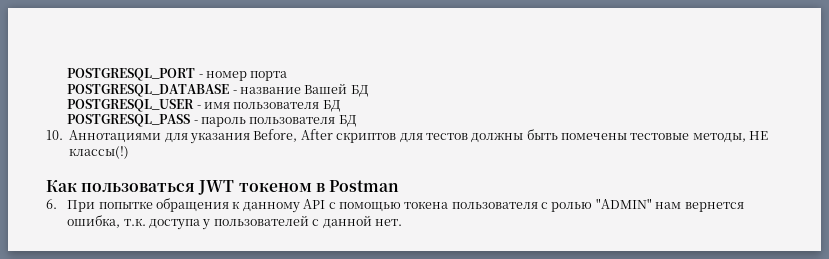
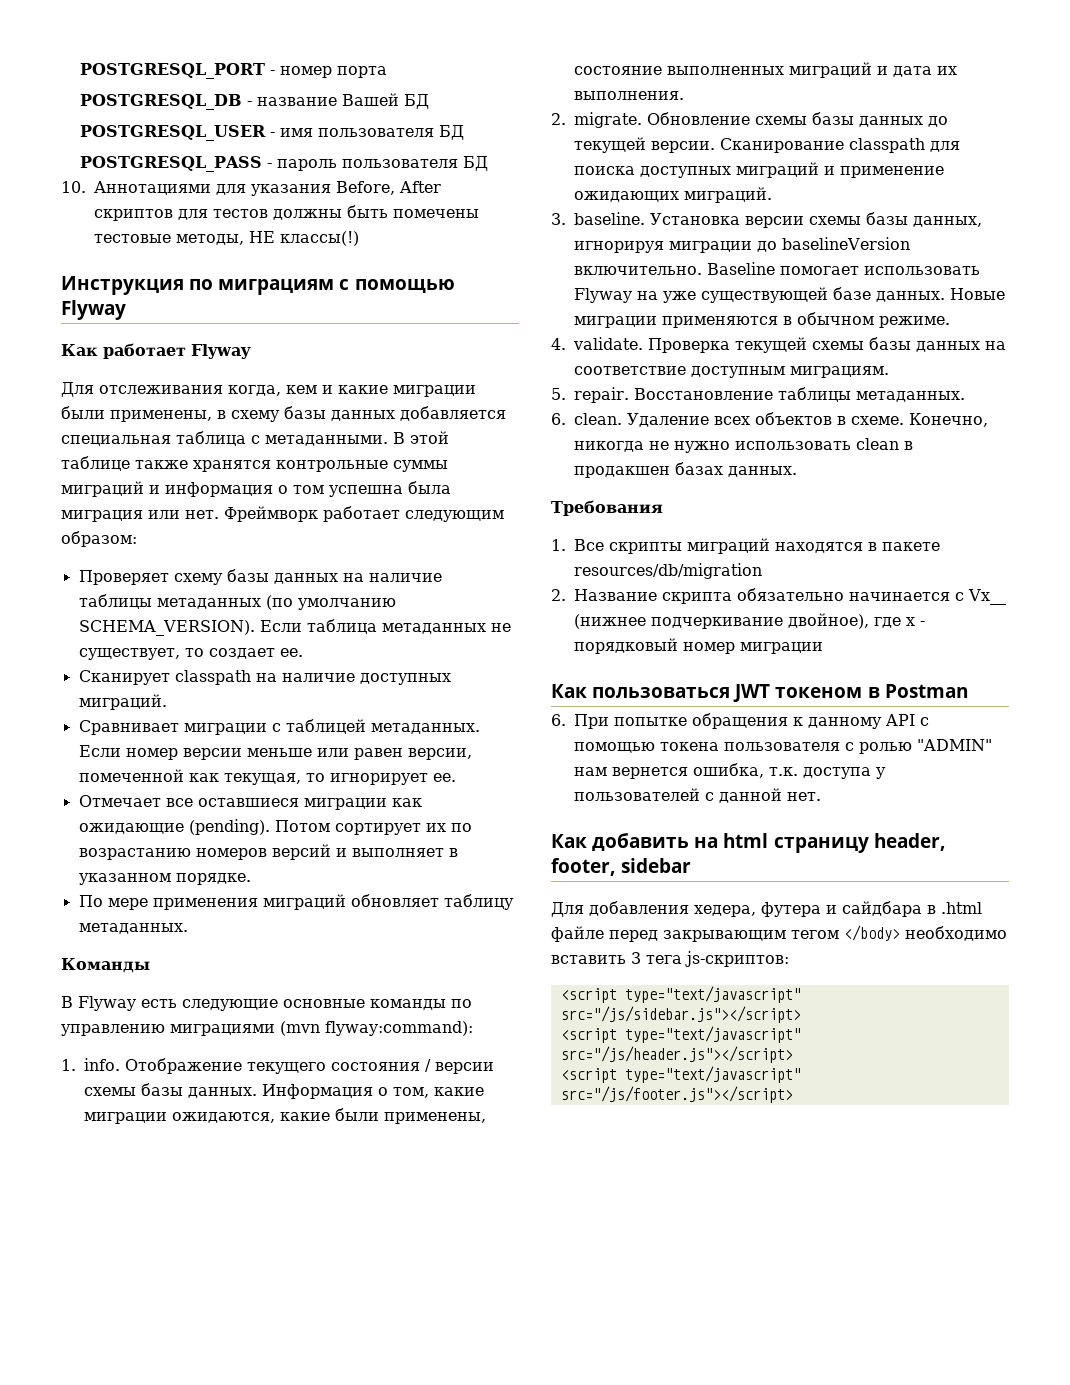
- POSTGRESQL_DATABASE - название Вашей БД
+ POSTGRESQL_DB - название Вашей БД
+ Инструкция по миграциям с помощью Flyway
+ Как работает Flyway
+ Для отслеживания когда, кем и какие миграции были применены, в схему базы данных добавляется специальная таблица с метаданными. В этой таблице также хранятся контрольные суммы миграций и информация о том успешна была миграция или нет. Фреймворк работает следующим образом:
+ Проверяет схему базы данных на наличие таблицы метаданных (по умолчанию SCHEMA_VERSION). Если таблица метаданных не существует, то создает ее.
+ Сканирует classpath на наличие доступных миграций.
+ Сравнивает миграции с таблицей метаданных. Если номер версии меньше или равен версии, помеченной как текущая, то игнорирует ее.
+ Отмечает все оставшиеся миграции как ожидающие (pending). Потом сортирует их по возрастанию номеров версий и выполняет в указанном порядке.
+ По мере применения миграций обновляет таблицу метаданных.
+ Команды
+ В Flyway есть следующие основные команды по управлению миграциями (mvn flyway:command):
+ 1. info. Отображение текущего состояния / версии схемы базы данных. Информация о том, какие миграции ожидаются, какие были применены, состояние выполненных миграций и дата их выполнения.
+ 2. migrate. Обновление схемы базы данных до текущей версии. Сканирование classpath для поиска доступных миграций и применение ожидающих миграций.
+ 3. baseline. Установка версии схемы базы данных, игнорируя миграции до baselineVersion включительно. Baseline помогает использовать Flyway на уже существующей базе данных. Новые миграции применяются в обычном режиме.
+ 4. validate. Проверка текущей схемы базы данных на соответствие доступным миграциям.
+ 5. repair. Восстановление таблицы метаданных.
+ 6. clean. Удаление всех объектов в схеме. Конечно, никогда не нужно использовать clean в продакшен базах данных.
+ Требования
+ 1. Все скрипты миграций находятся в пакете resources/db/migration
+ 2. Название скрипта обязательно начинается с Vx__ (нижнее подчеркивание двойное), где x - порядковый номер миграции
+ Как добавить на html страницу header, footer, sidebar
+ Для добавления хедера, футера и сайдбара в .html файле перед закрывающим тегом </body> необходимо вставить 3 тега js-скриптов:
+ <script type="text/javascript" src="/js/sidebar.js"></script>
+ <script type="text/javascript" src="/js/header.js"></script>
+ <script type="text/javascript" src="/js/footer.js"></script>

